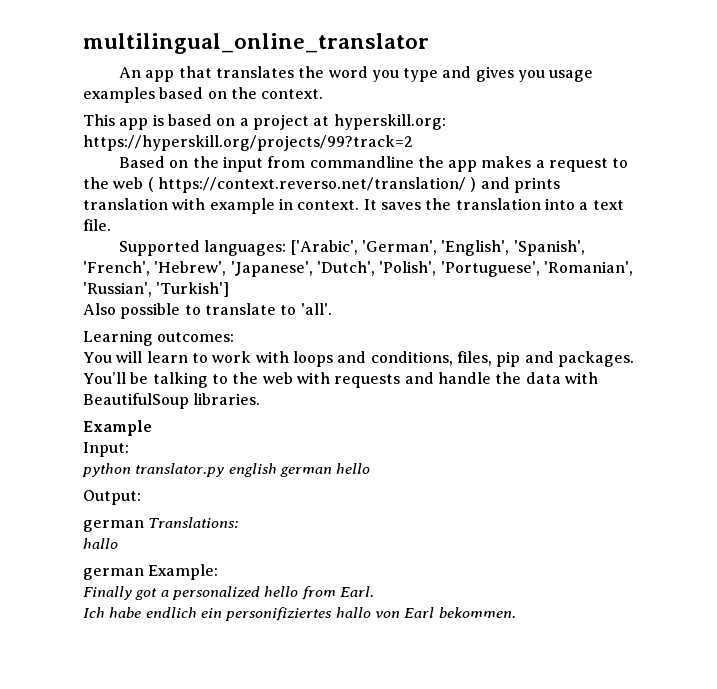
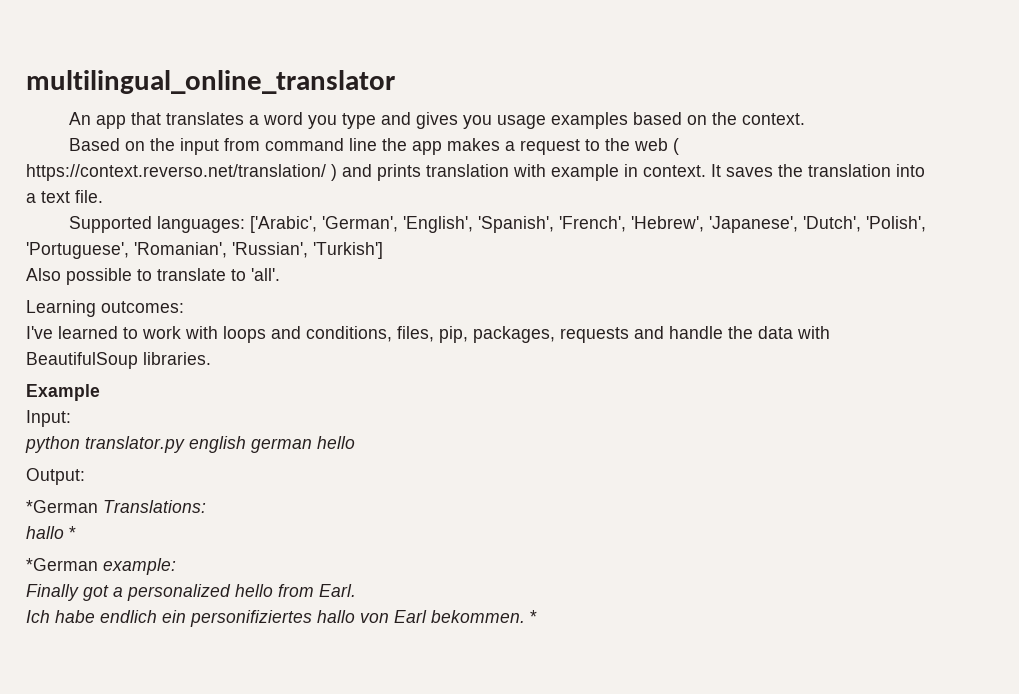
- An app that translates the word you type and gives you usage examples based on the context.
+ An app that translates a word you type and gives you usage examples based on the context.
- This app is based on a project at hyperskill.org: https://hyperskill.org/projects/99?track=2
- Based on the input from commandline the app makes a request to the web ( https://context.reverso.net/translation/ ) and prints translation with example in context.
+ Based on the input from command line the app makes a request to the web ( https://context.reverso.net/translation/ ) and prints translation with example in context.
- You will learn to work with loops and conditions, files, pip and packages. You’ll be talking to the web with requests and handle the data with BeautifulSoup libraries.
+ I've learned to work with loops and conditions, files, pip, packages, requests and handle the data with BeautifulSoup libraries.
- german Translations:
- hallo
- german Example:
+ *German Translations:
+ hallo *
+ *German example:
- Ich habe endlich ein personifiziertes hallo von Earl bekommen.
+ Ich habe endlich ein personifiziertes hallo von Earl bekommen. *

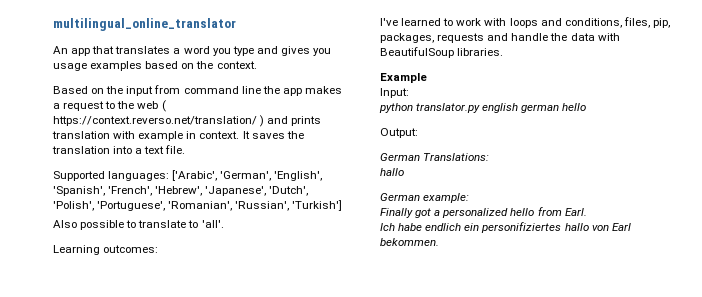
- *German Translations:
- hallo *
- *German example:
+ German Translations:
+ hallo
+ German example:
- Ich habe endlich ein personifiziertes hallo von Earl bekommen. *
+ Ich habe endlich ein personifiziertes hallo von Earl bekommen.

